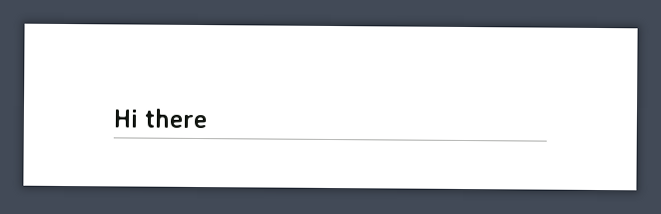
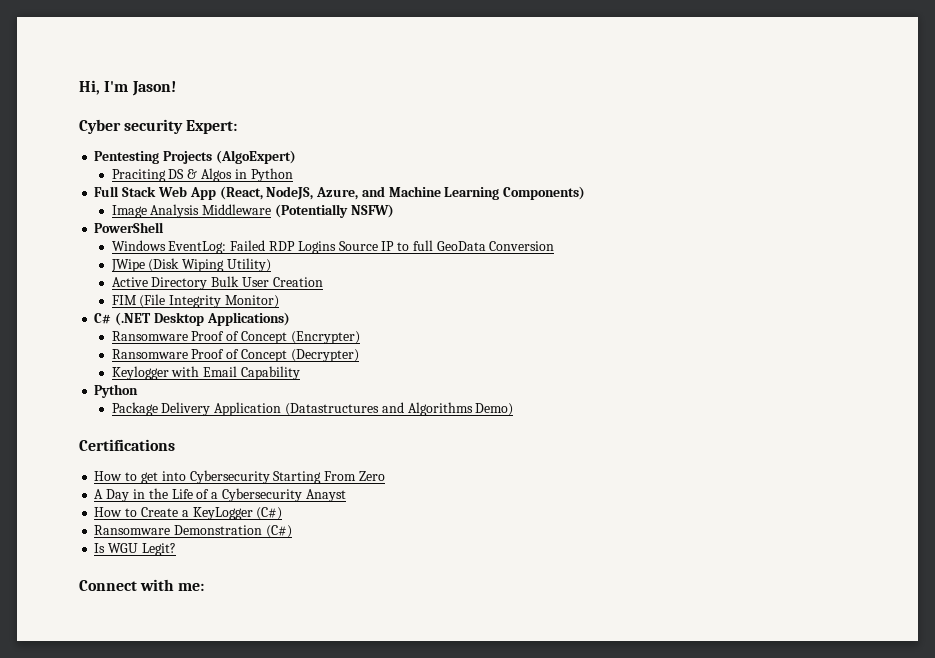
- Hi there
+ Hi, I'm Jason!
+ Cyber security Expert:
+ Pentesting Projects (AlgoExpert)
+ Praciting DS & Algos in Python
+ Full Stack Web App (React, NodeJS, Azure, and Machine Learning Components)
+ Image Analysis Middleware (Potentially NSFW)
+ PowerShell
+ Windows EventLog: Failed RDP Logins Source IP to full GeoData Conversion
+ JWipe (Disk Wiping Utility)
+ Active Directory Bulk User Creation
+ FIM (File Integrity Monitor)
+ C# (.NET Desktop Applications)
+ Ransomware Proof of Concept (Encrypter)
+ Ransomware Proof of Concept (Decrypter)
+ Keylogger with Email Capability
+ Python
+ Package Delivery Application (Datastructures and Algorithms Demo)
+ Certifications
+ How to get into Cybersecurity Starting From Zero
+ A Day in the Life of a Cybersecurity Anayst
+ How to Create a KeyLogger (C#)
+ Ransomware Demonstration (C#)
+ Is WGU Legit?
+ Connect with me:

